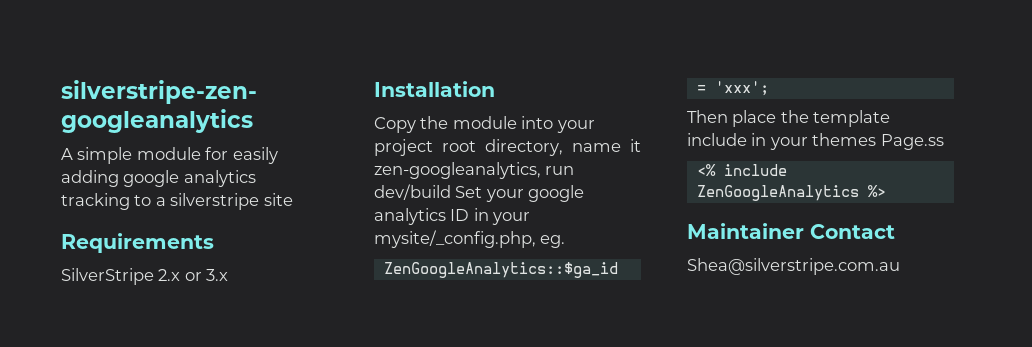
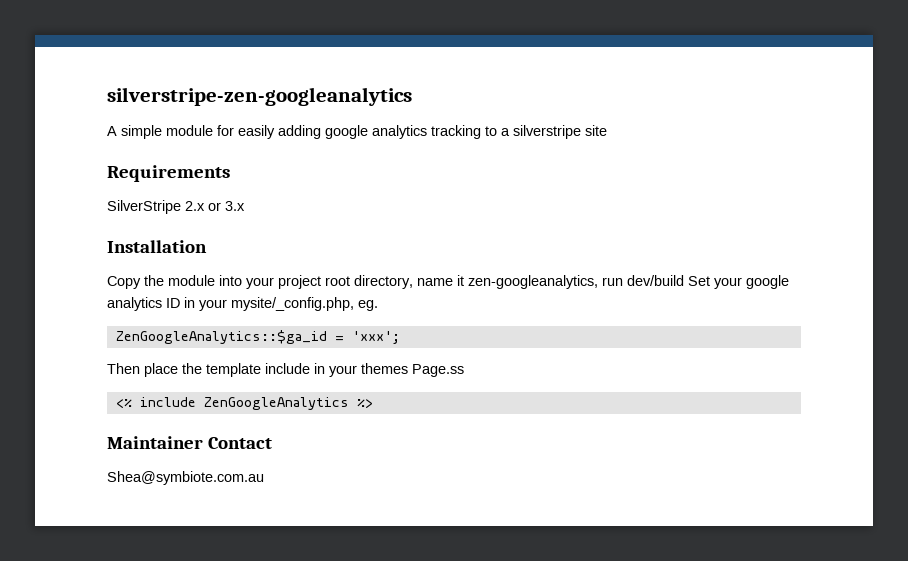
- Shea@silverstripe.com.au
+ Shea@symbiote.com.au

